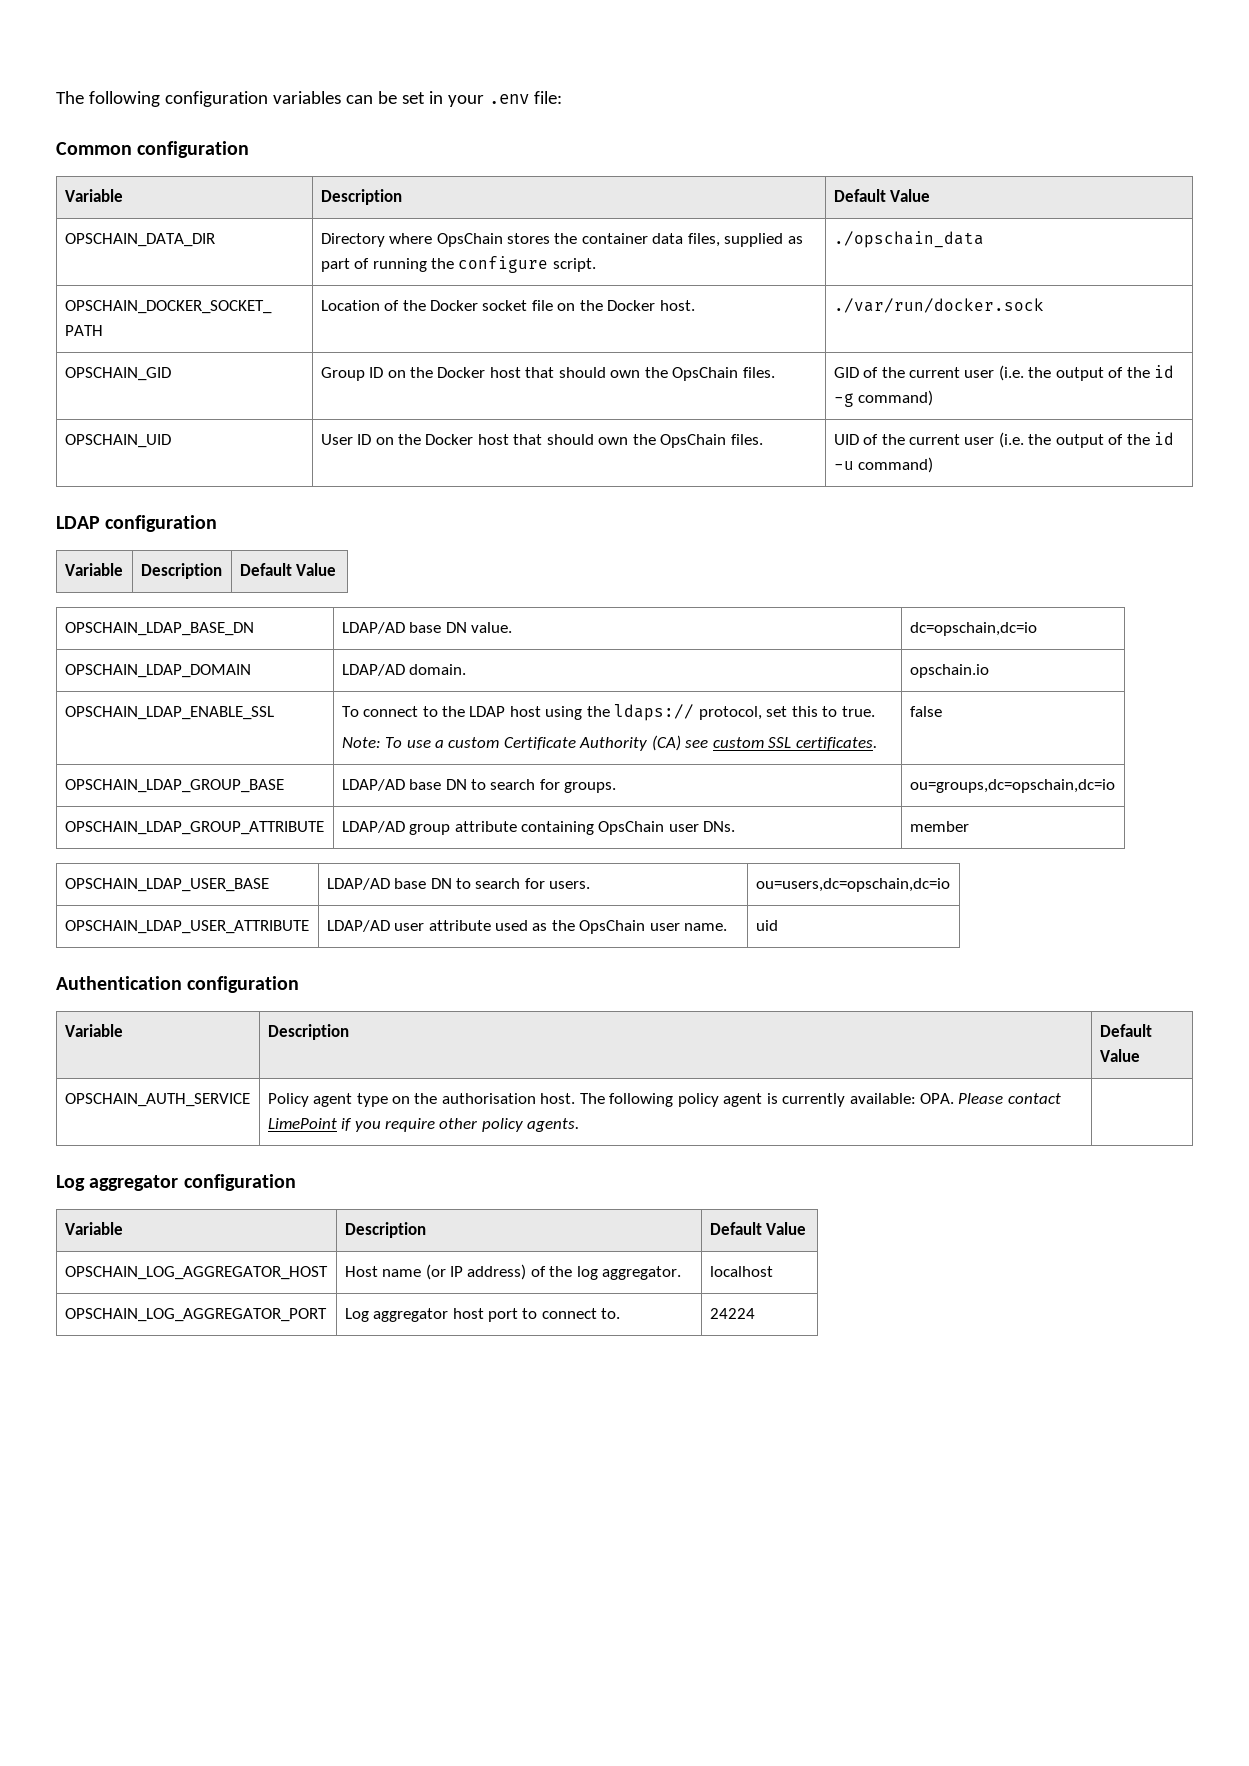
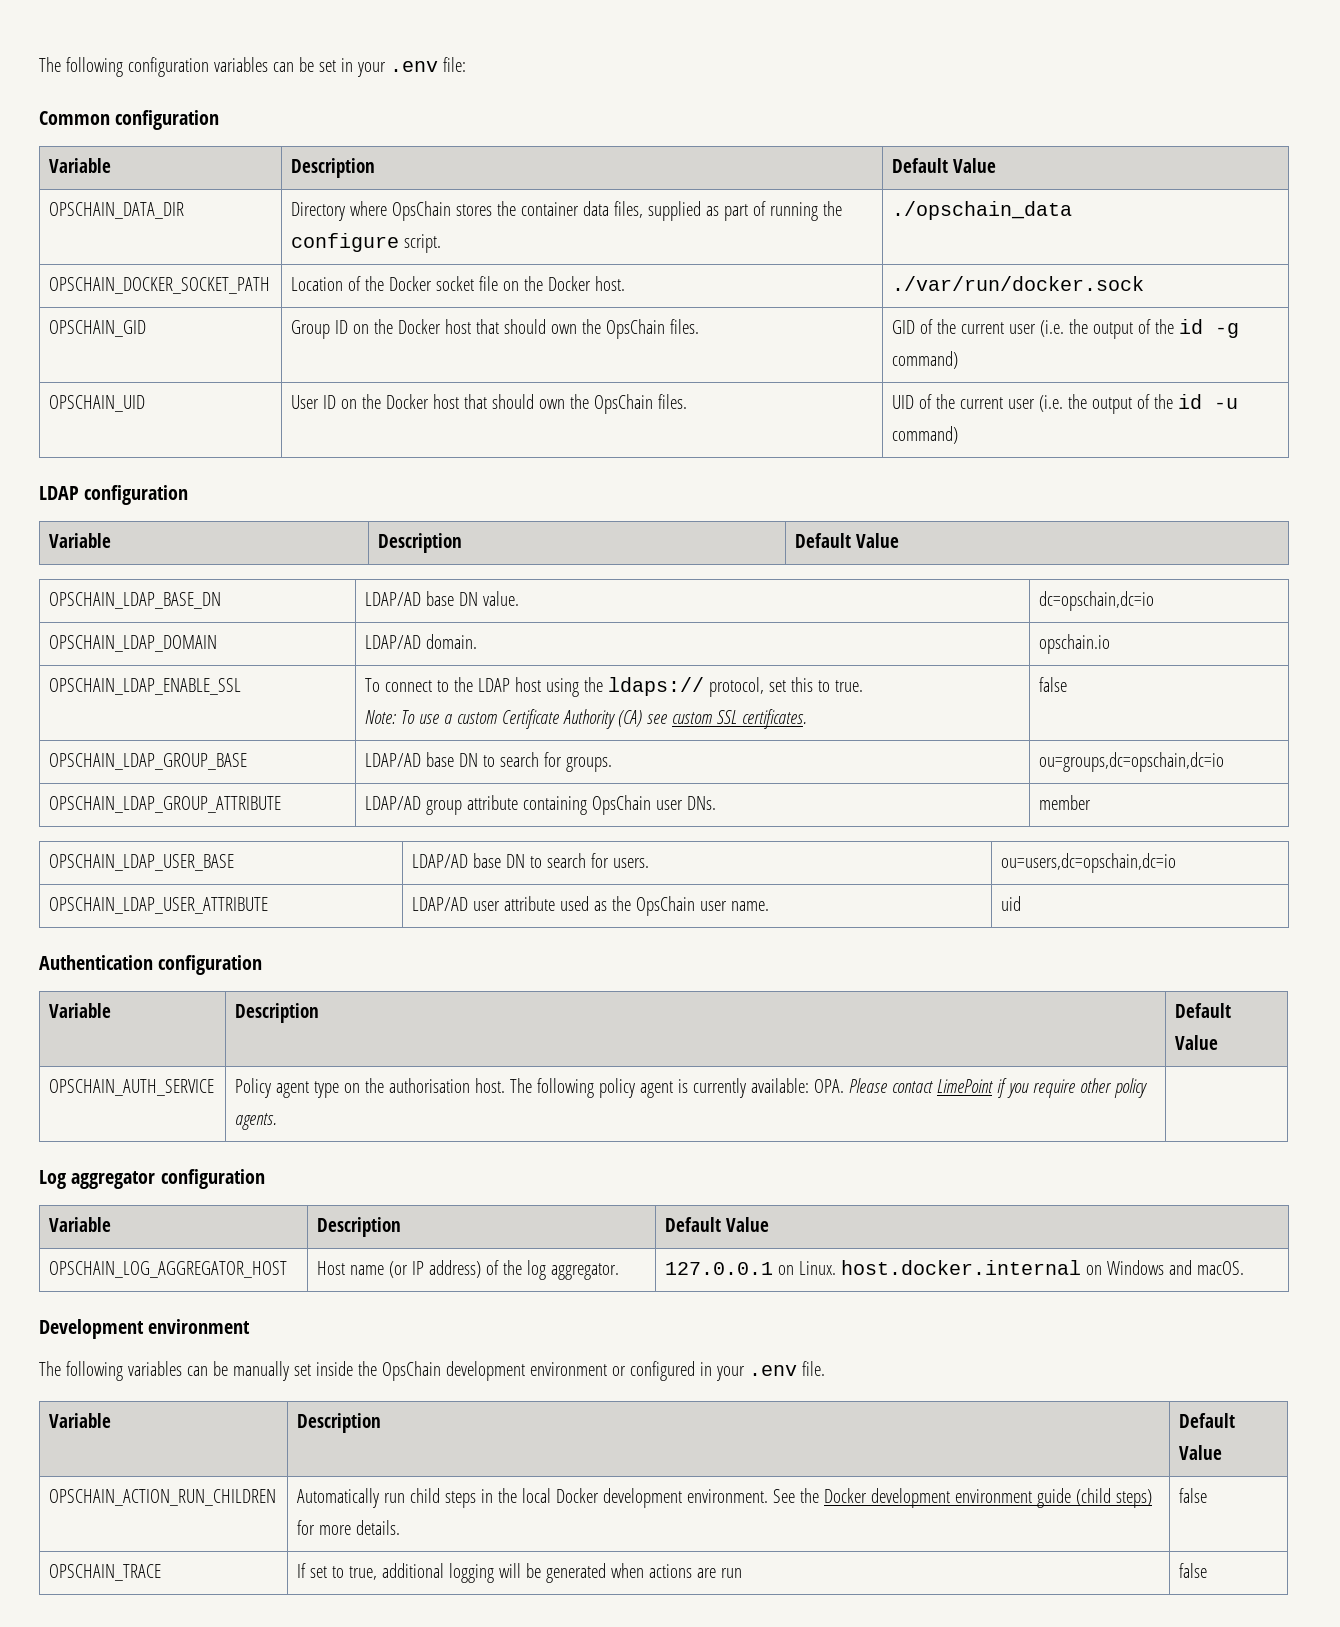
- OPSCHAIN_LOG_AGGREGATOR_HOST | Host name (or IP address) of the log aggregator. | localhost
- OPSCHAIN_LOG_AGGREGATOR_PORT | Log aggregator host port to connect to. | 24224
+ OPSCHAIN_LOG_AGGREGATOR_HOST | Host name (or IP address) of the log aggregator. | 127.0.0.1 on Linux. host.docker.internal on Windows and macOS.
+ Development environment
+ The following variables can be manually set inside the OpsChain development environment or configured in your .env file.
+ Variable | Description | Default Value
+ OPSCHAIN_ACTION_RUN_CHILDREN | Automatically run child steps in the local Docker development environment. See the Docker development environment guide (child steps) for more details. | false
+ OPSCHAIN_TRACE | If set to true, additional logging will be generated when actions are run | false

